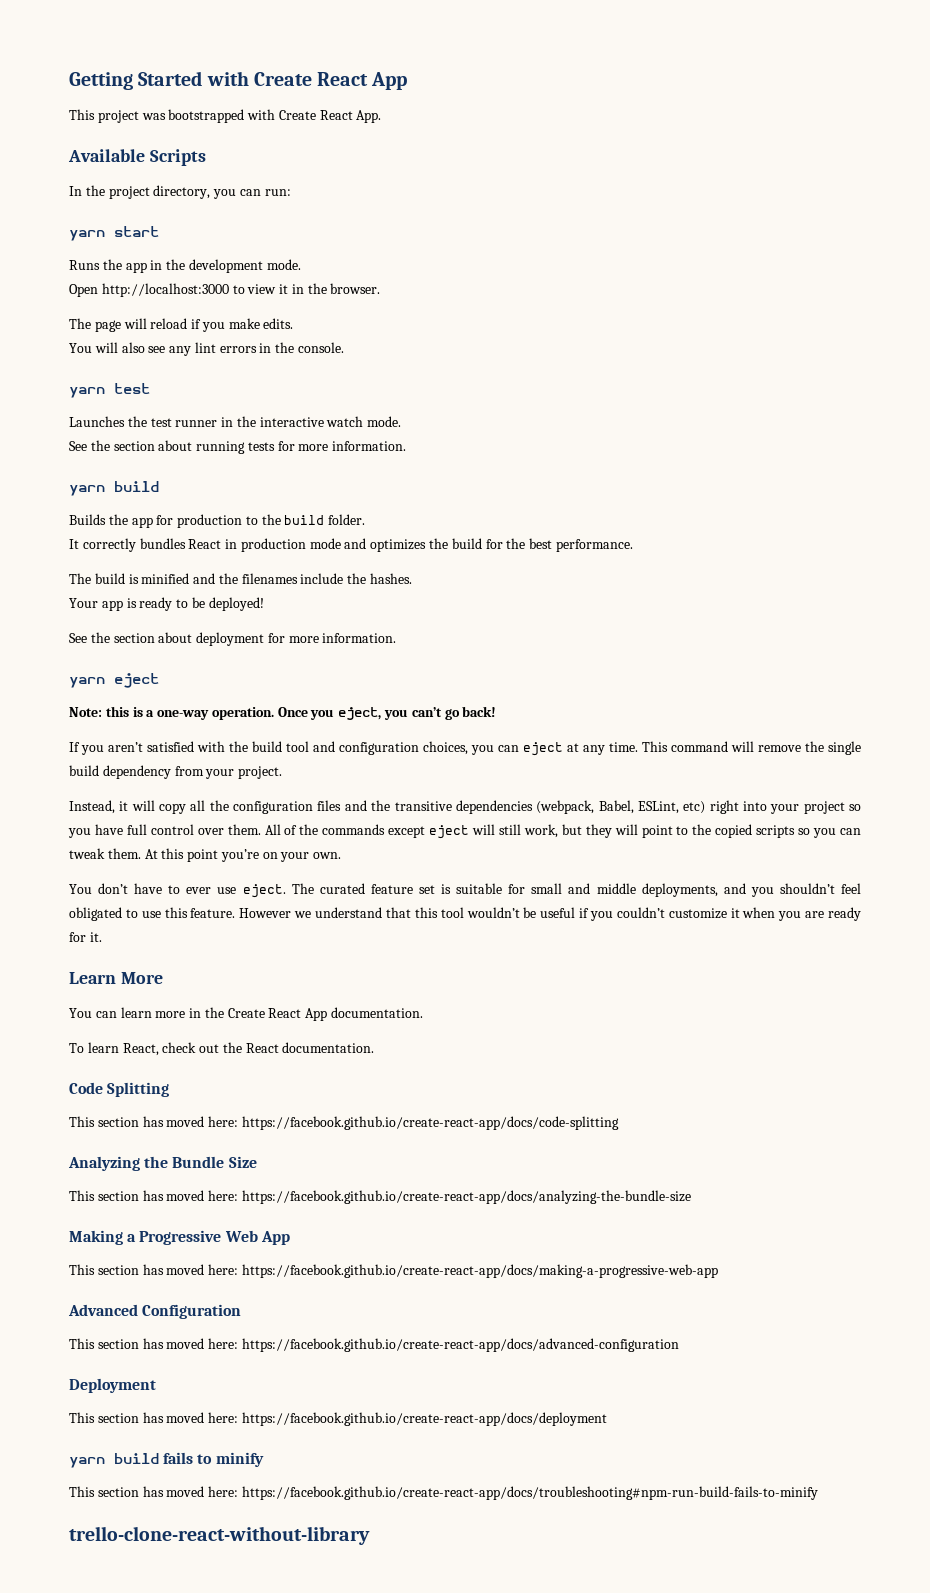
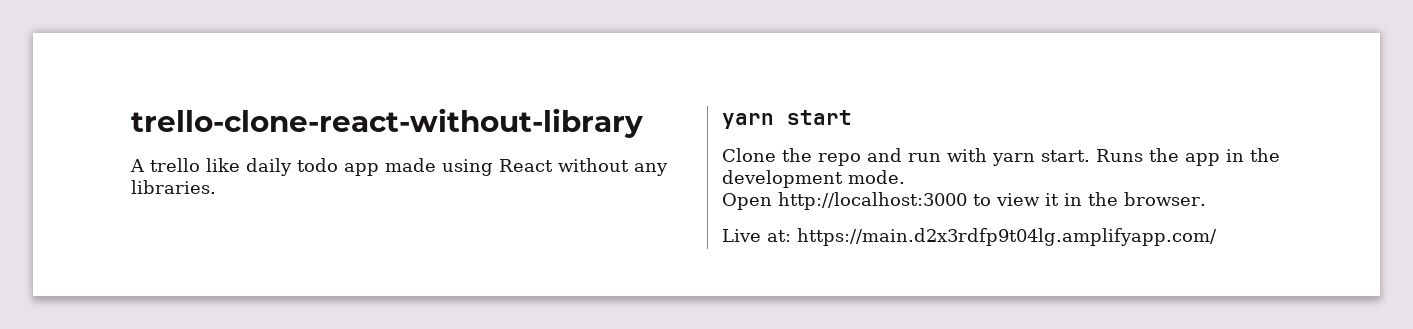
- Getting Started with Create React App
- This project was bootstrapped with Create React App.
- Available Scripts
- In the project directory, you can run:
+ trello-clone-react-without-library
+ A trello like daily todo app made using React without any libraries.
  yarn start
- Runs the app in the development mode.
+ Clone the repo and run with yarn start. Runs the app in the development mode.
- The page will reload if you make edits.
- You will also see any lint errors in the console.
- yarn test
- Launches the test runner in the interactive watch mode.
- See the section about running tests for more information.
- yarn build
- Builds the app for production to the build folder.
- It correctly bundles React in production mode and optimizes the build for the best performance.
- The build is minified and the filenames include the hashes.
- Your app is ready to be deployed!
- See the section about deployment for more information.
- yarn eject
- Note: this is a one-way operation. Once you eject, you can’t go back!
- If you aren’t satisfied with the build tool and configuration choices, you can eject at any time. This command will remove the single build dependency from your project.
- Instead, it will copy all the configuration files and the transitive dependencies (webpack, Babel, ESLint, etc) right into your project so you have full control over them. All of the commands except eject will still work, but they will point to the copied scripts so you can tweak them. At this point you’re on your own.
- You don’t have to ever use eject. The curated feature set is suitable for small and middle deployments, and you shouldn’t feel obligated to use this feature. However we understand that this tool wouldn’t be useful if you couldn’t customize it when you are ready for it.
- Learn More
- You can learn more in the Create React App documentation.
- To learn React, check out the React documentation.
- Code Splitting
- This section has moved here: https://facebook.github.io/create-react-app/docs/code-splitting
- Analyzing the Bundle Size
- This section has moved here: https://facebook.github.io/create-react-app/docs/analyzing-the-bundle-size
- Making a Progressive Web App
- This section has moved here: https://facebook.github.io/create-react-app/docs/making-a-progressive-web-app
- Advanced Configuration
- This section has moved here: https://facebook.github.io/create-react-app/docs/advanced-configuration
- Deployment
- This section has moved here: https://facebook.github.io/create-react-app/docs/deployment
- yarn build fails to minify
- This section has moved here: https://facebook.github.io/create-react-app/docs/troubleshooting#npm-run-build-fails-to-minify
- trello-clone-react-without-library
+ Live at: https://main.d2x3rdfp9t04lg.amplifyapp.com/

